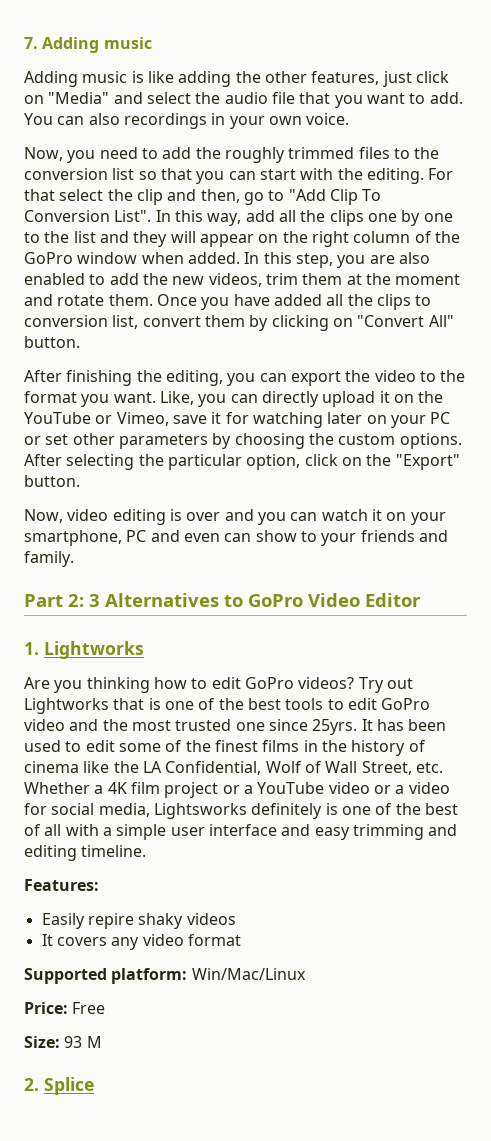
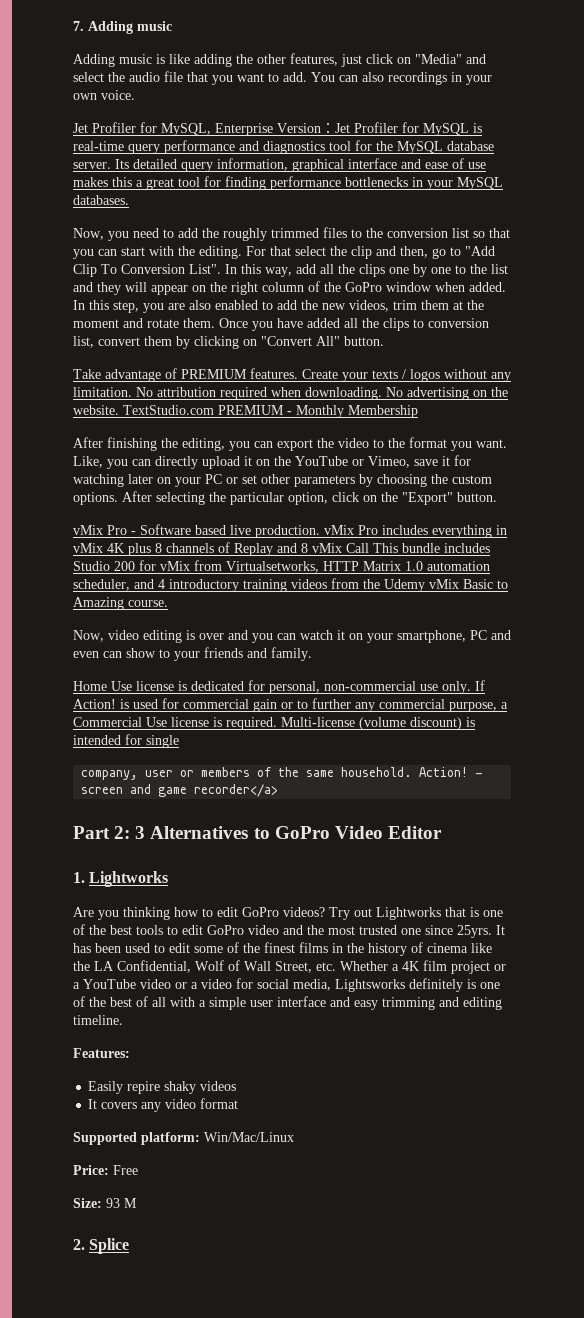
+ Jet Profiler for MySQL, Enterprise Version：Jet Profiler for MySQL is real-time query performance and diagnostics tool for the MySQL database server. Its detailed query information, graphical interface and ease of use makes this a great tool for finding performance bottlenecks in your MySQL databases.
+ Take advantage of PREMIUM features. Create your texts / logos without any limitation. No attribution required when downloading. No advertising on the website. TextStudio.com PREMIUM - Monthly Membership
+ vMix Pro - Software based live production. vMix Pro includes everything in vMix 4K plus 8 channels of Replay and 8 vMix Call This bundle includes Studio 200 for vMix from Virtualsetworks, HTTP Matrix 1.0 automation scheduler, and 4 introductory training videos from the Udemy vMix Basic to Amazing course.
+ Home Use license is dedicated for personal, non-commercial use only. If Action! is used for commercial gain or to further any commercial purpose, a Commercial Use license is required. Multi-license (volume discount) is intended for single
+ company, user or members of the same household. Action! - screen and game recorder</a>

